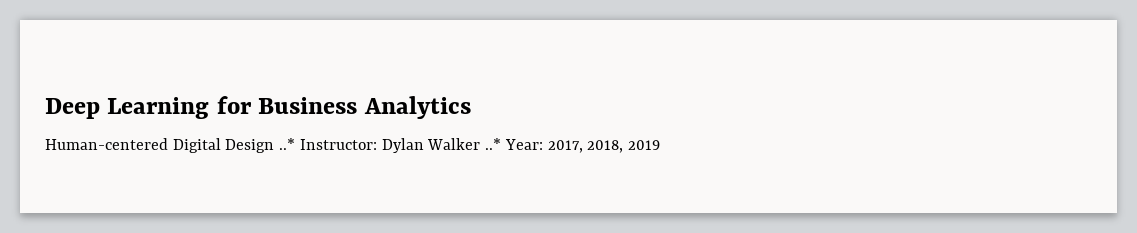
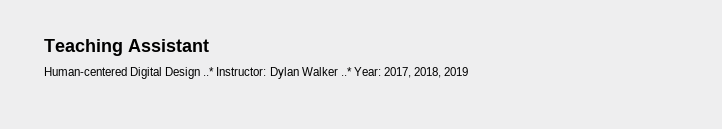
- Deep Learning for Business Analytics
+ Teaching Assistant

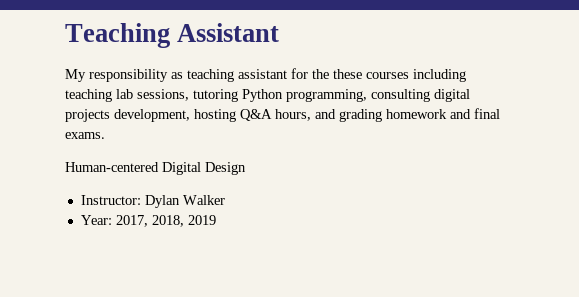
+ My responsibility as teaching assistant for the these courses including teaching lab sessions, tutoring Python programming, consulting digital projects development, hosting Q&A hours, and grading homework and final exams.
- Human-centered Digital Design ..* Instructor: Dylan Walker ..* Year: 2017, 2018, 2019
+ Human-centered Digital Design
+ Instructor: Dylan Walker
+ Year: 2017, 2018, 2019

